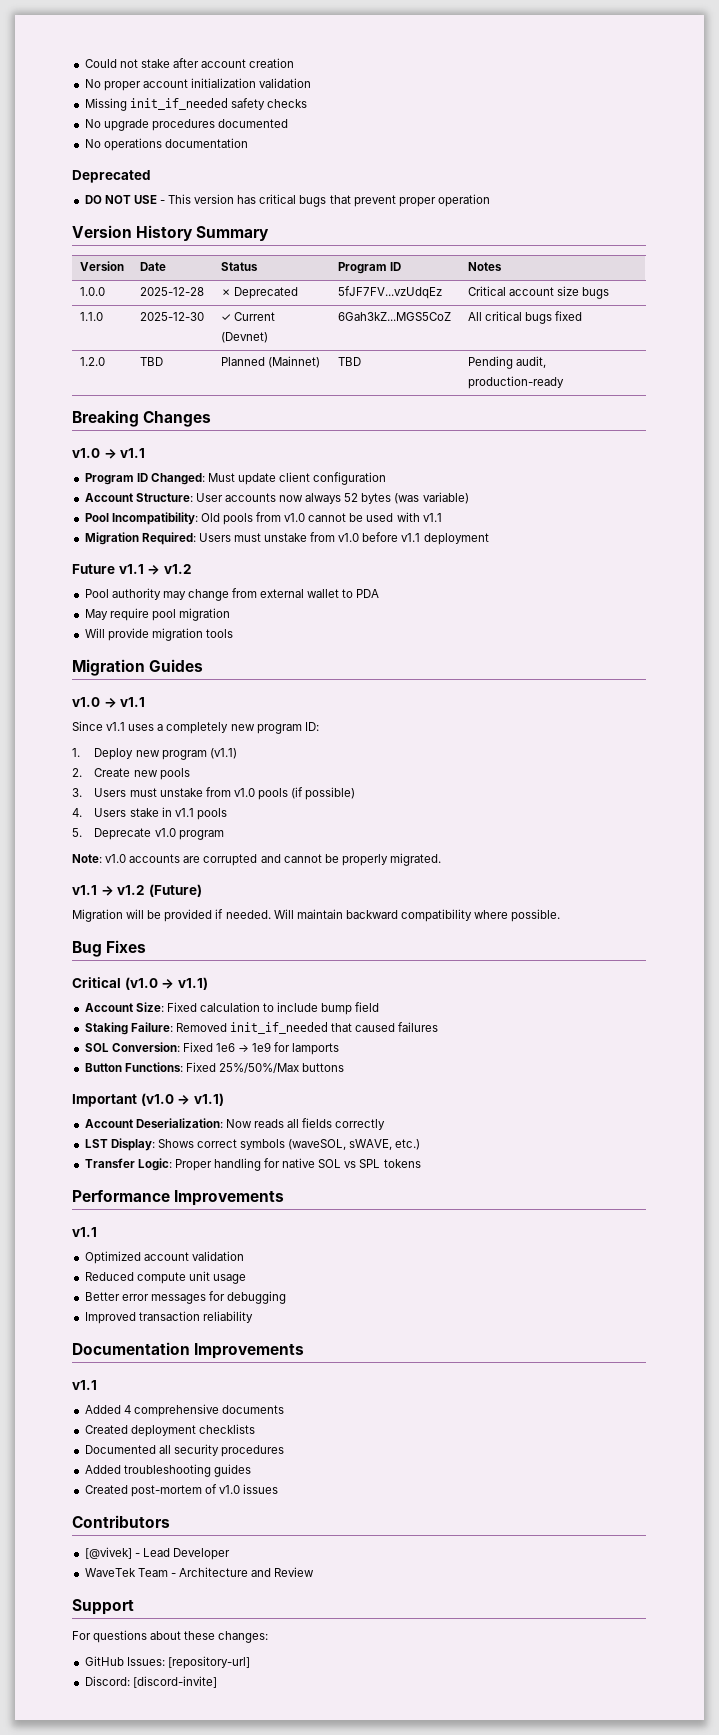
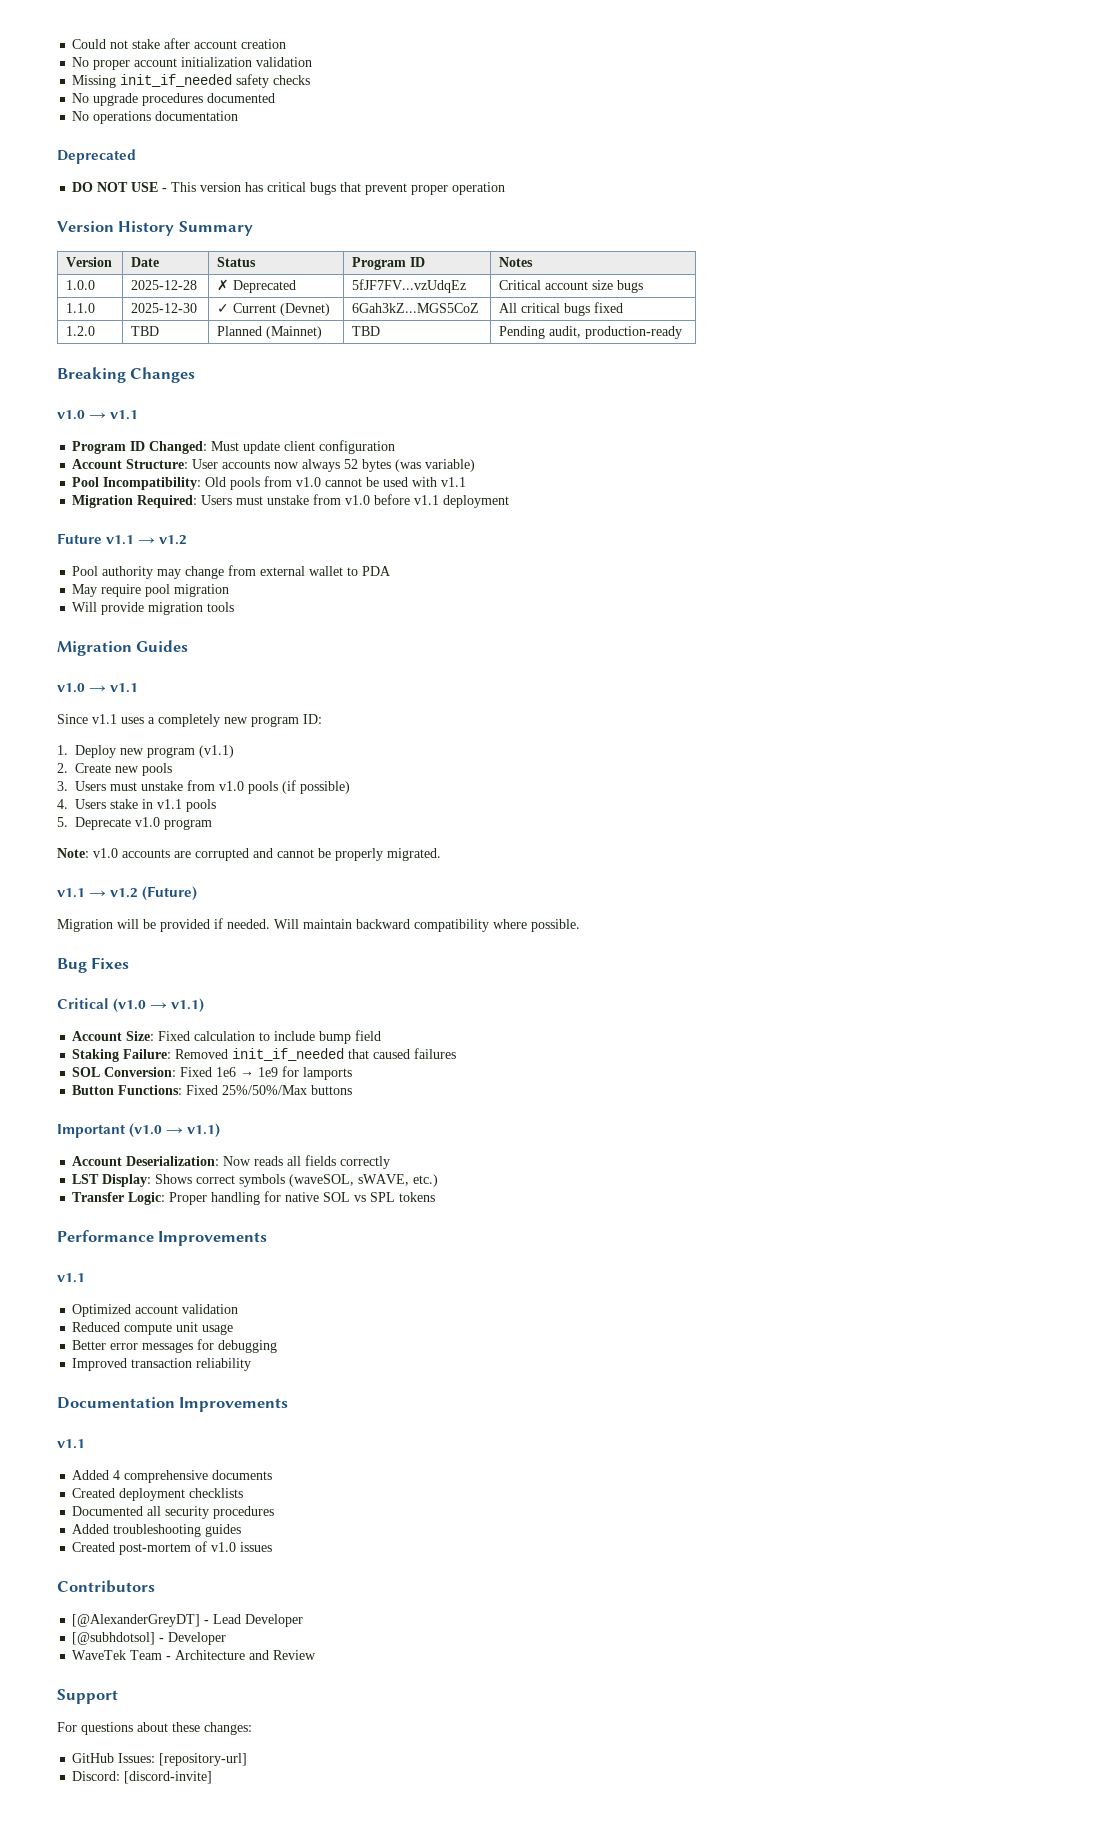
- [@vivek] - Lead Developer
+ [@AlexanderGreyDT] - Lead Developer
+ [@subhdotsol] - Developer

